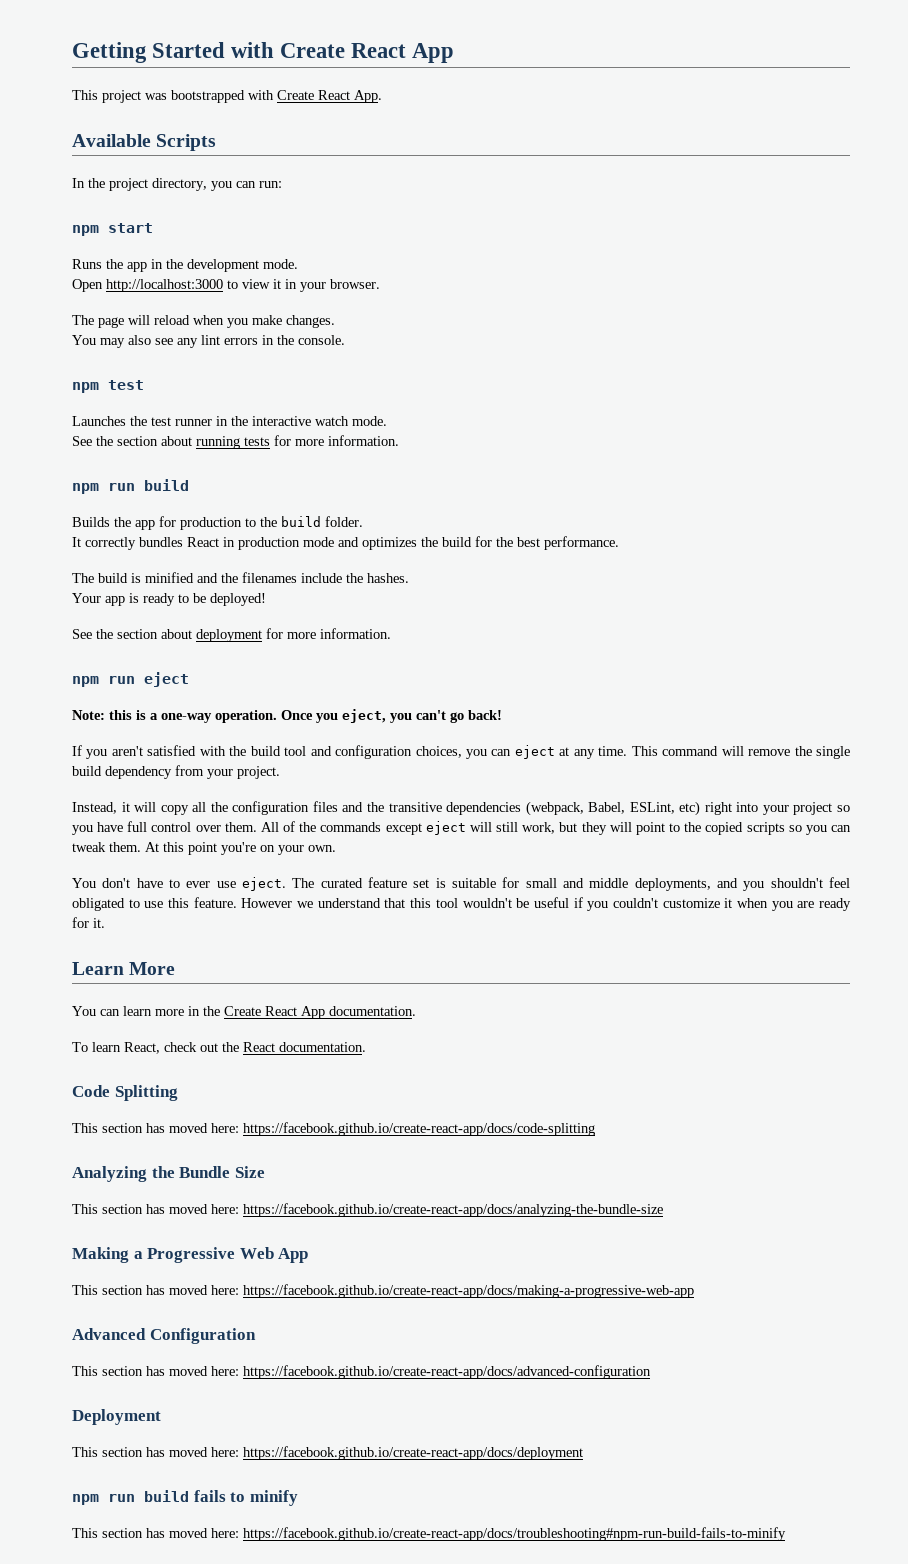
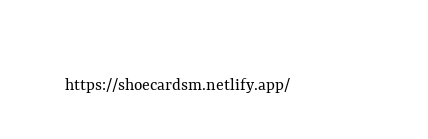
- Getting Started with Create React App
- This project was bootstrapped with Create React App.
- Available Scripts
- In the project directory, you can run:
- npm start
- Runs the app in the development mode.
- Open http://localhost:3000 to view it in your browser.
- The page will reload when you make changes.
- You may also see any lint errors in the console.
- npm test
- Launches the test runner in the interactive watch mode.
- See the section about running tests for more information.
- npm run build
- Builds the app for production to the build folder.
- It correctly bundles React in production mode and optimizes the build for the best performance.
- The build is minified and the filenames include the hashes.
- Your app is ready to be deployed!
- See the section about deployment for more information.
- npm run eject
- Note: this is a one-way operation. Once you eject, you can't go back!
- If you aren't satisfied with the build tool and configuration choices, you can eject at any time. This command will remove the single build dependency from your project.
- Instead, it will copy all the configuration files and the transitive dependencies (webpack, Babel, ESLint, etc) right into your project so you have full control over them. All of the commands except eject will still work, but they will point to the copied scripts so you can tweak them. At this point you're on your own.
- You don't have to ever use eject. The curated feature set is suitable for small and middle deployments, and you shouldn't feel obligated to use this feature. However we understand that this tool wouldn't be useful if you couldn't customize it when you are ready for it.
- Learn More
- You can learn more in the Create React App documentation.
- To learn React, check out the React documentation.
- Code Splitting
- This section has moved here: https://facebook.github.io/create-react-app/docs/code-splitting
- Analyzing the Bundle Size
- This section has moved here: https://facebook.github.io/create-react-app/docs/analyzing-the-bundle-size
- Making a Progressive Web App
- This section has moved here: https://facebook.github.io/create-react-app/docs/making-a-progressive-web-app
- Advanced Configuration
- This section has moved here: https://facebook.github.io/create-react-app/docs/advanced-configuration
- Deployment
- This section has moved here: https://facebook.github.io/create-react-app/docs/deployment
- npm run build fails to minify
- This section has moved here: https://facebook.github.io/create-react-app/docs/troubleshooting#npm-run-build-fails-to-minify
+ https://shoecardsm.netlify.app/

